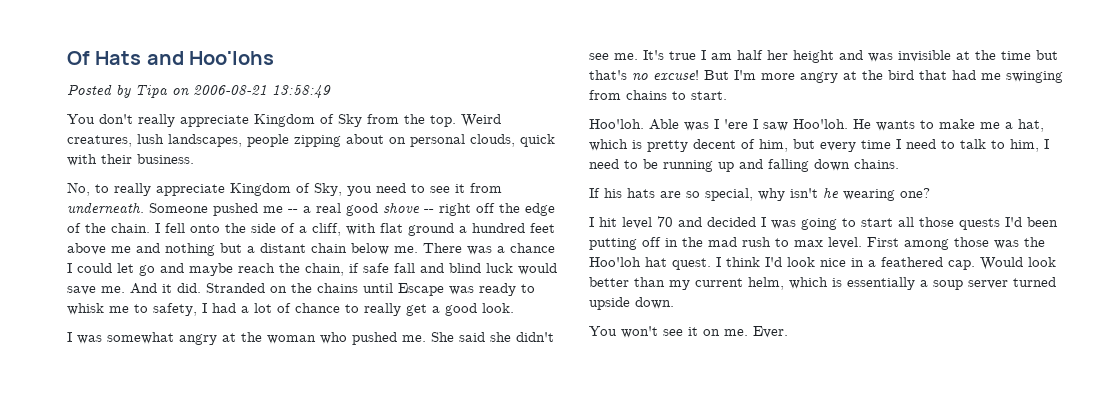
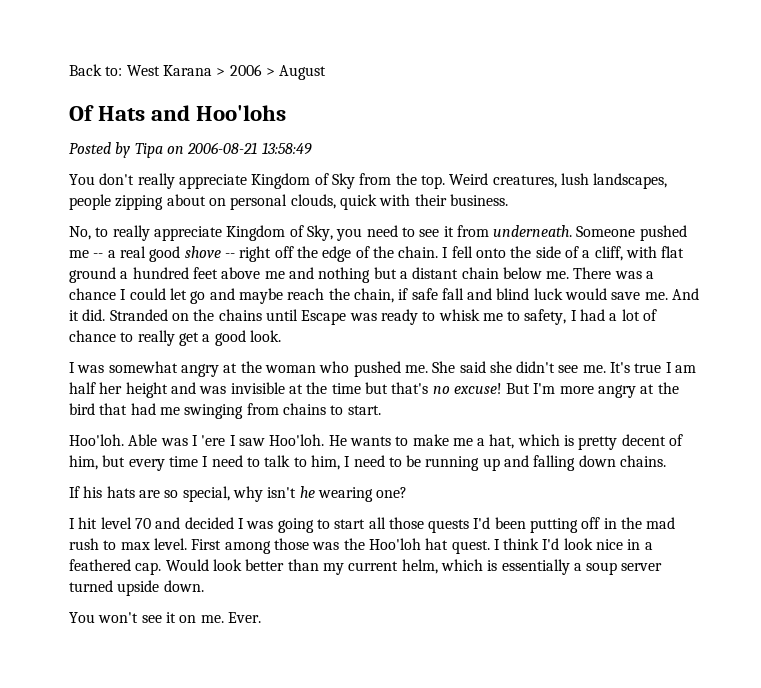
+ Back to: West Karana > 2006 > August

